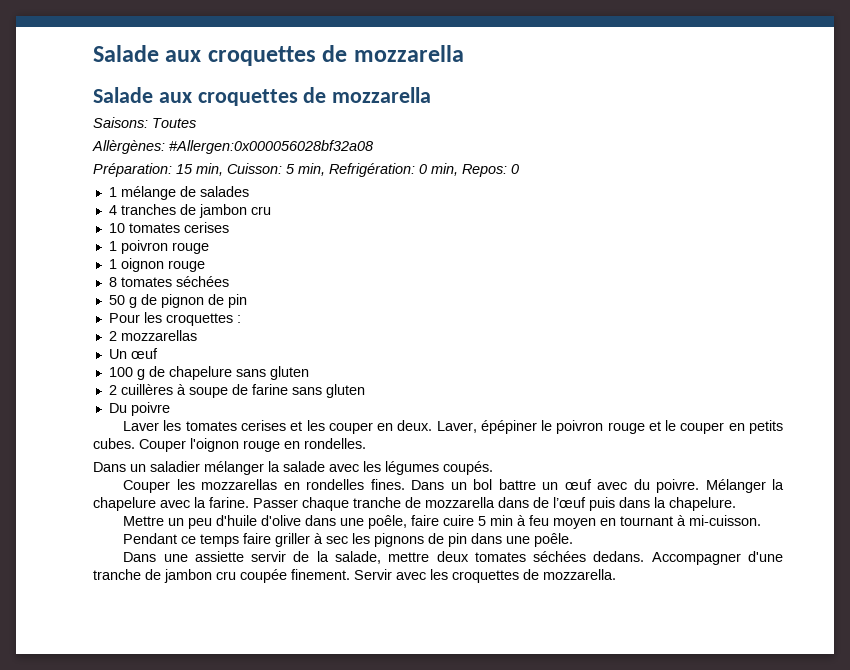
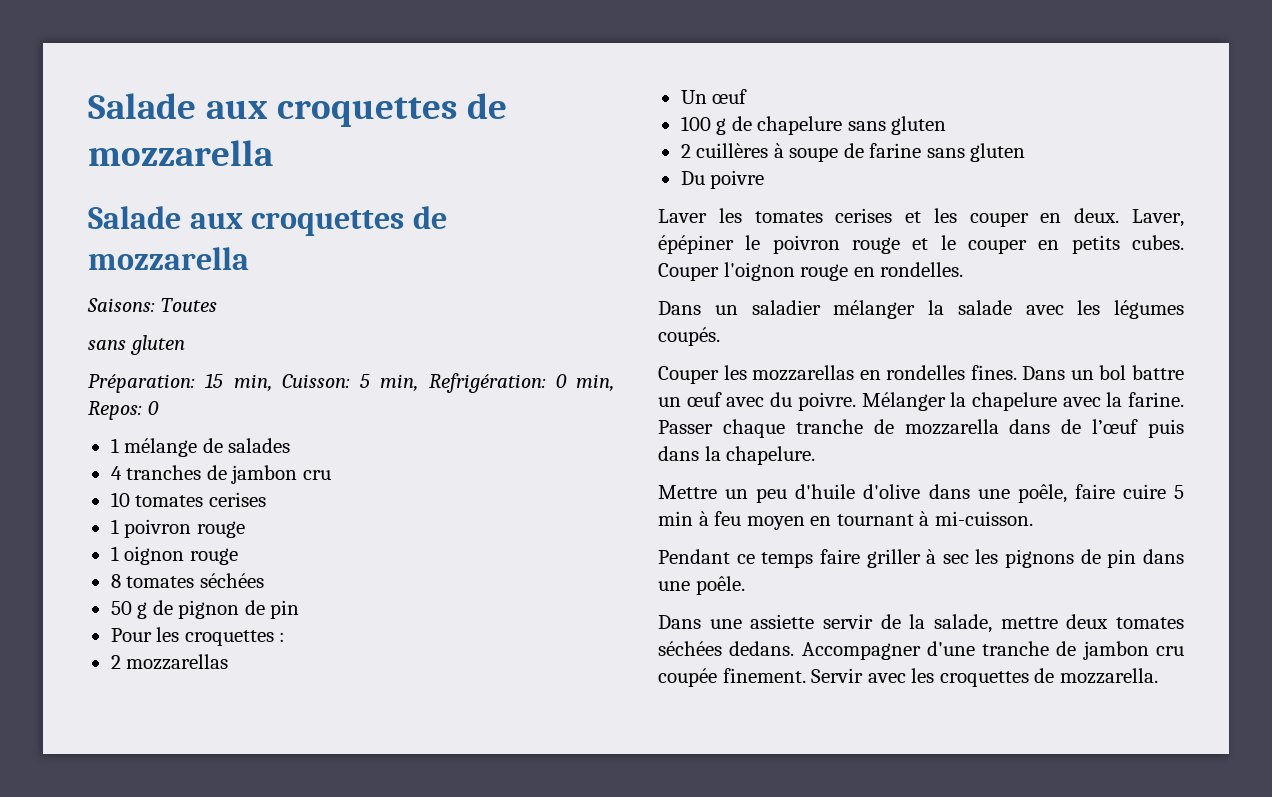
  Saisons: Toutes
- Allèrgènes: #Allergen:0x000056028bf32a08
+ sans gluten

